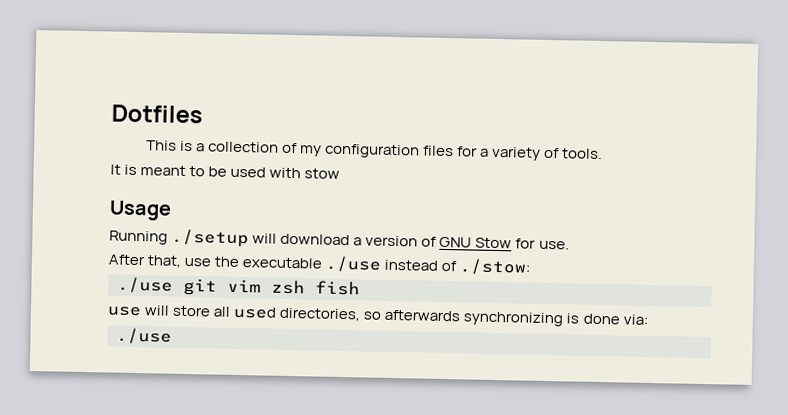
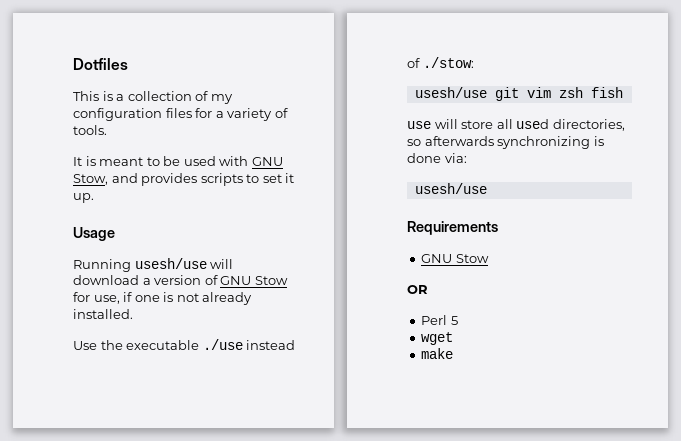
- It is meant to be used with stow
+ It is meant to be used with GNU Stow, and provides scripts to set it up.
- Running ./setup will download a version of GNU Stow for use.
- After that, use the executable ./use instead of ./stow:
+ Running usesh/use will download a version of GNU Stow for use, if one is not already installed.
+ Use the executable ./use instead of ./stow:
- ./use git vim zsh fish
+ usesh/use git vim zsh fish
  use will store all used directories, so afterwards synchronizing is done via:
- ./use
+ usesh/use
+ Requirements
+ GNU Stow
+ OR
+ Perl 5
+ wget
+ make

